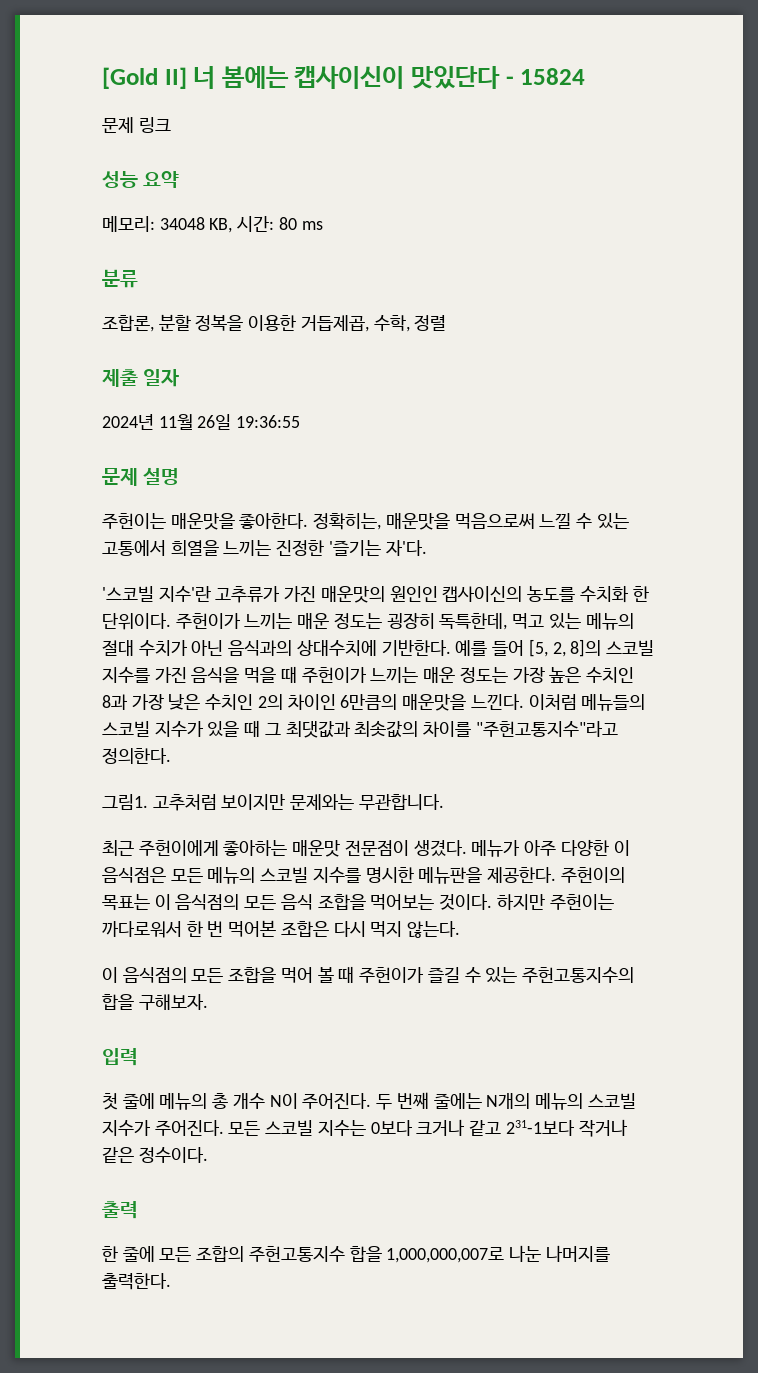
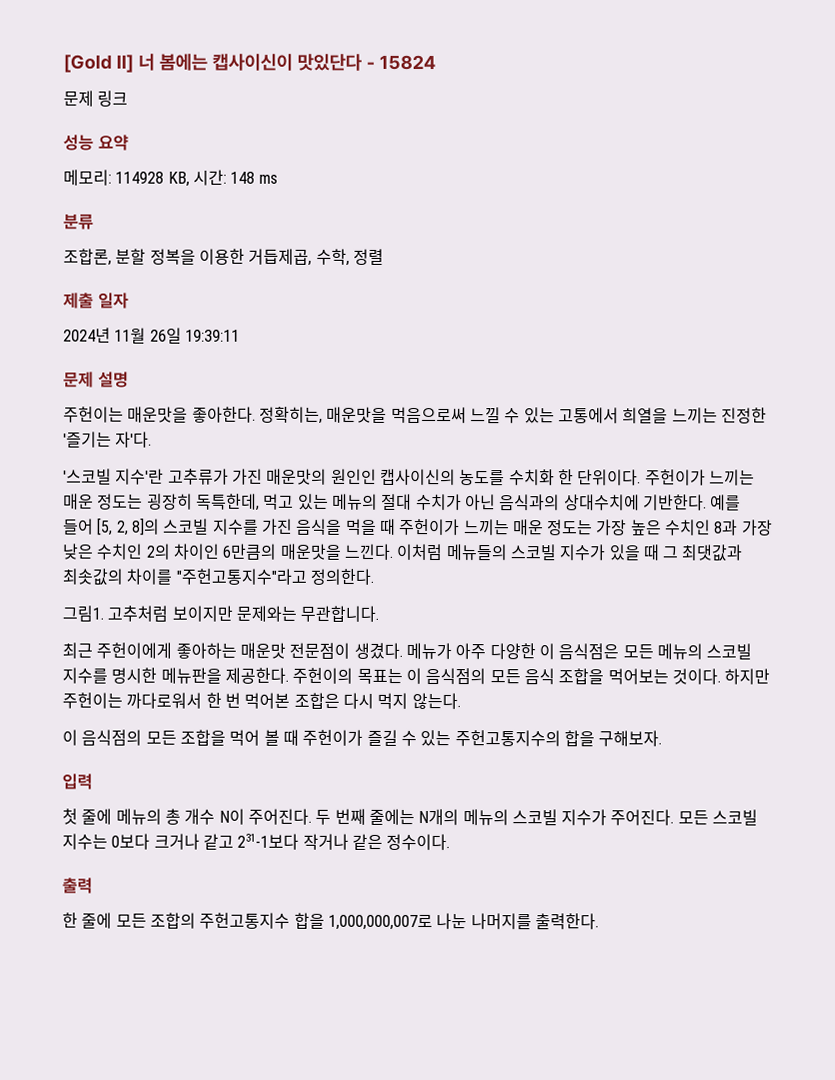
- 메모리: 34048 KB, 시간: 80 ms
+ 메모리: 114928 KB, 시간: 148 ms
- 2024년 11월 26일 19:36:55
+ 2024년 11월 26일 19:39:11

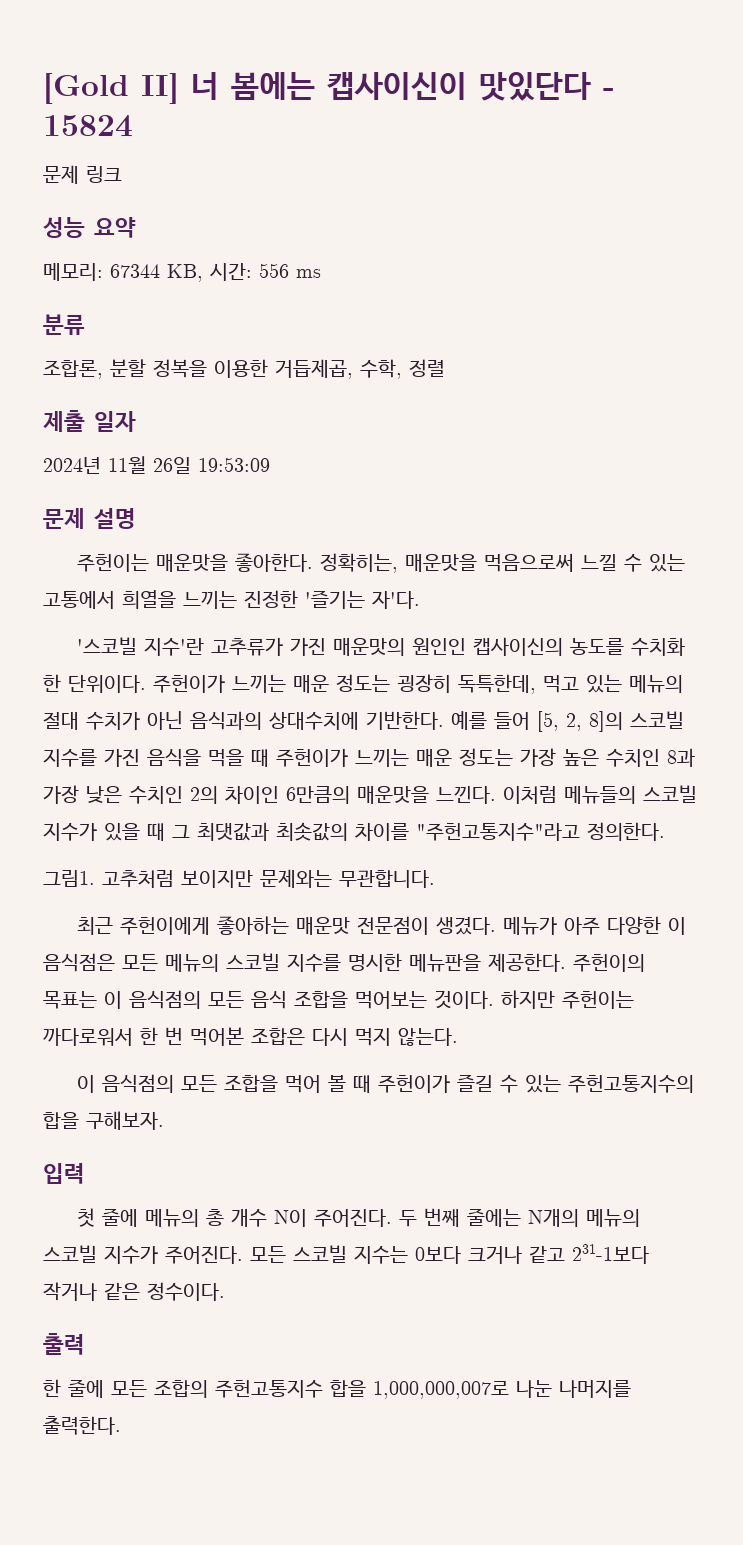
- 메모리: 114928 KB, 시간: 148 ms
+ 메모리: 67344 KB, 시간: 556 ms
- 2024년 11월 26일 19:39:11
+ 2024년 11월 26일 19:53:09

